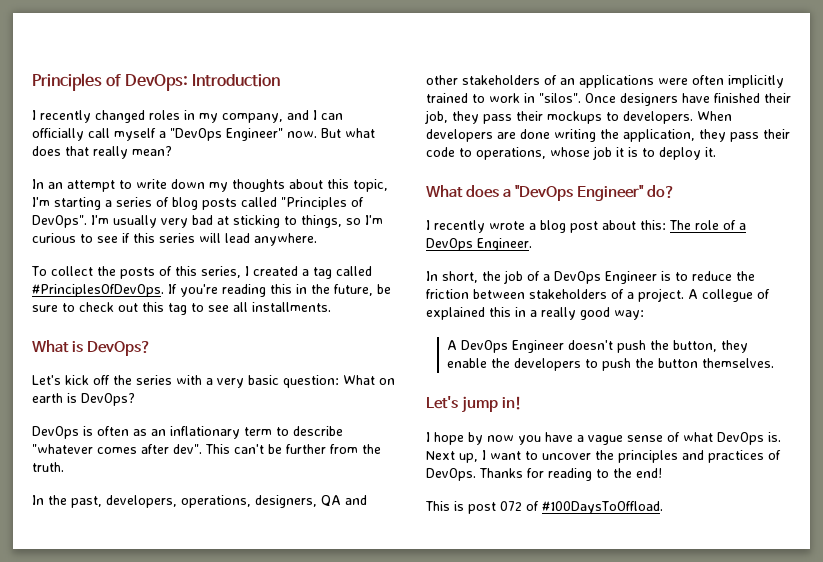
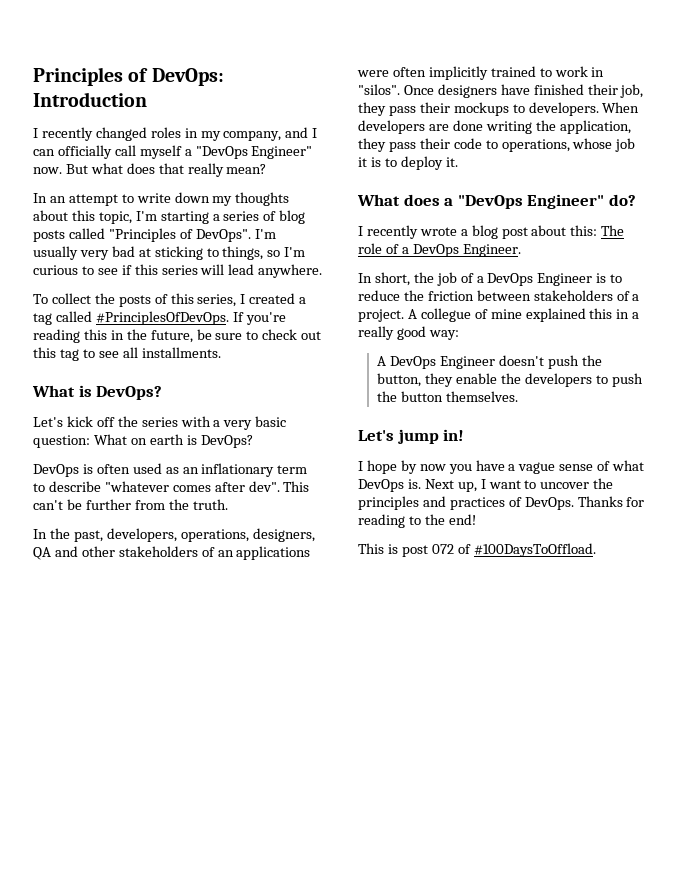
- DevOps is often as an inflationary term to describe "whatever comes after dev".
+ DevOps is often used as an inflationary term to describe "whatever comes after dev".
- A collegue of explained this in a really good way:
+ A collegue of mine explained this in a really good way:

